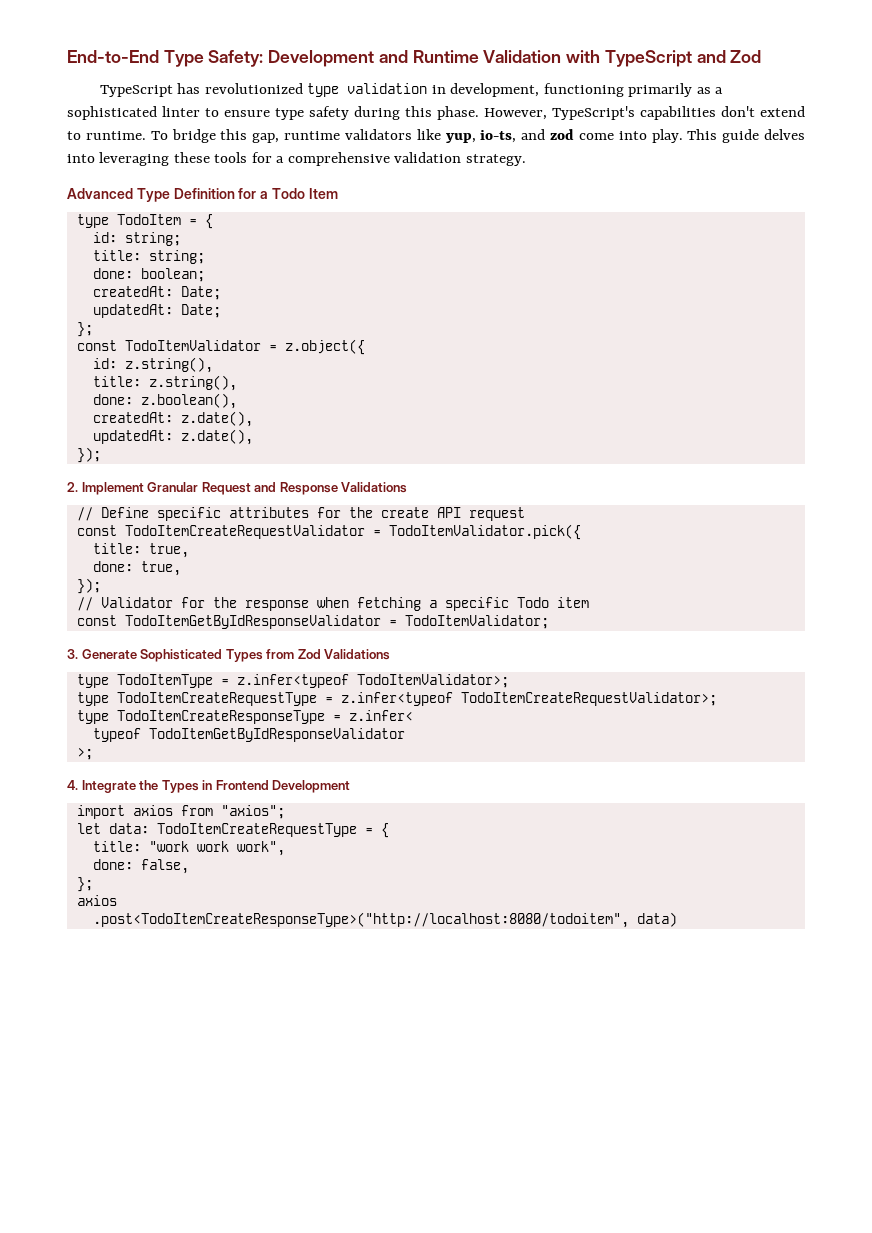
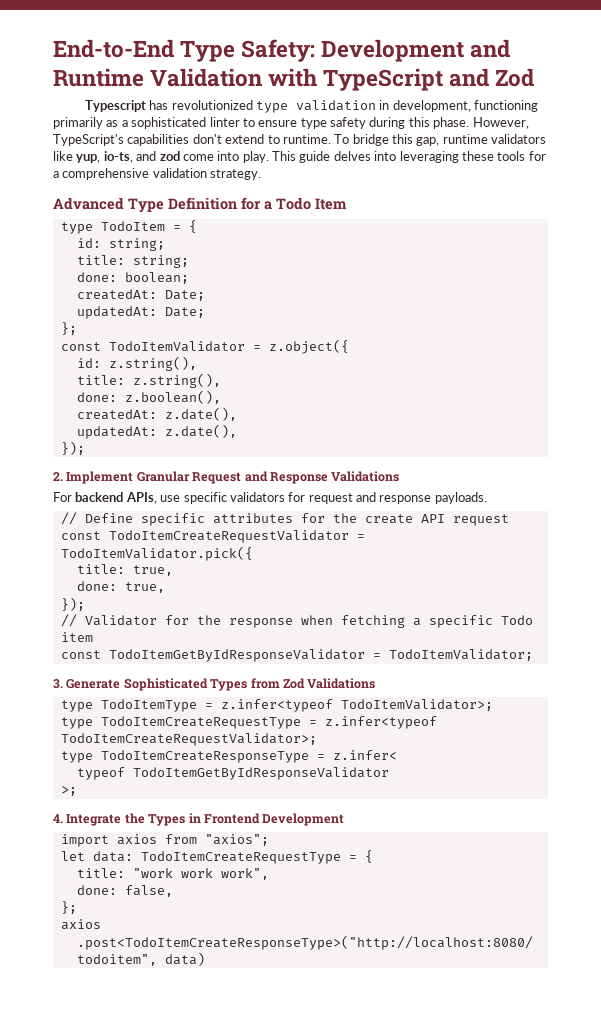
- TypeScript has revolutionized type validation in development, functioning primarily as a sophisticated linter to ensure type safety during this phase.
+ Typescript has revolutionized type validation in development, functioning primarily as a sophisticated linter to ensure type safety during this phase.
+ For backend APIs, use specific validators for request and response payloads.

